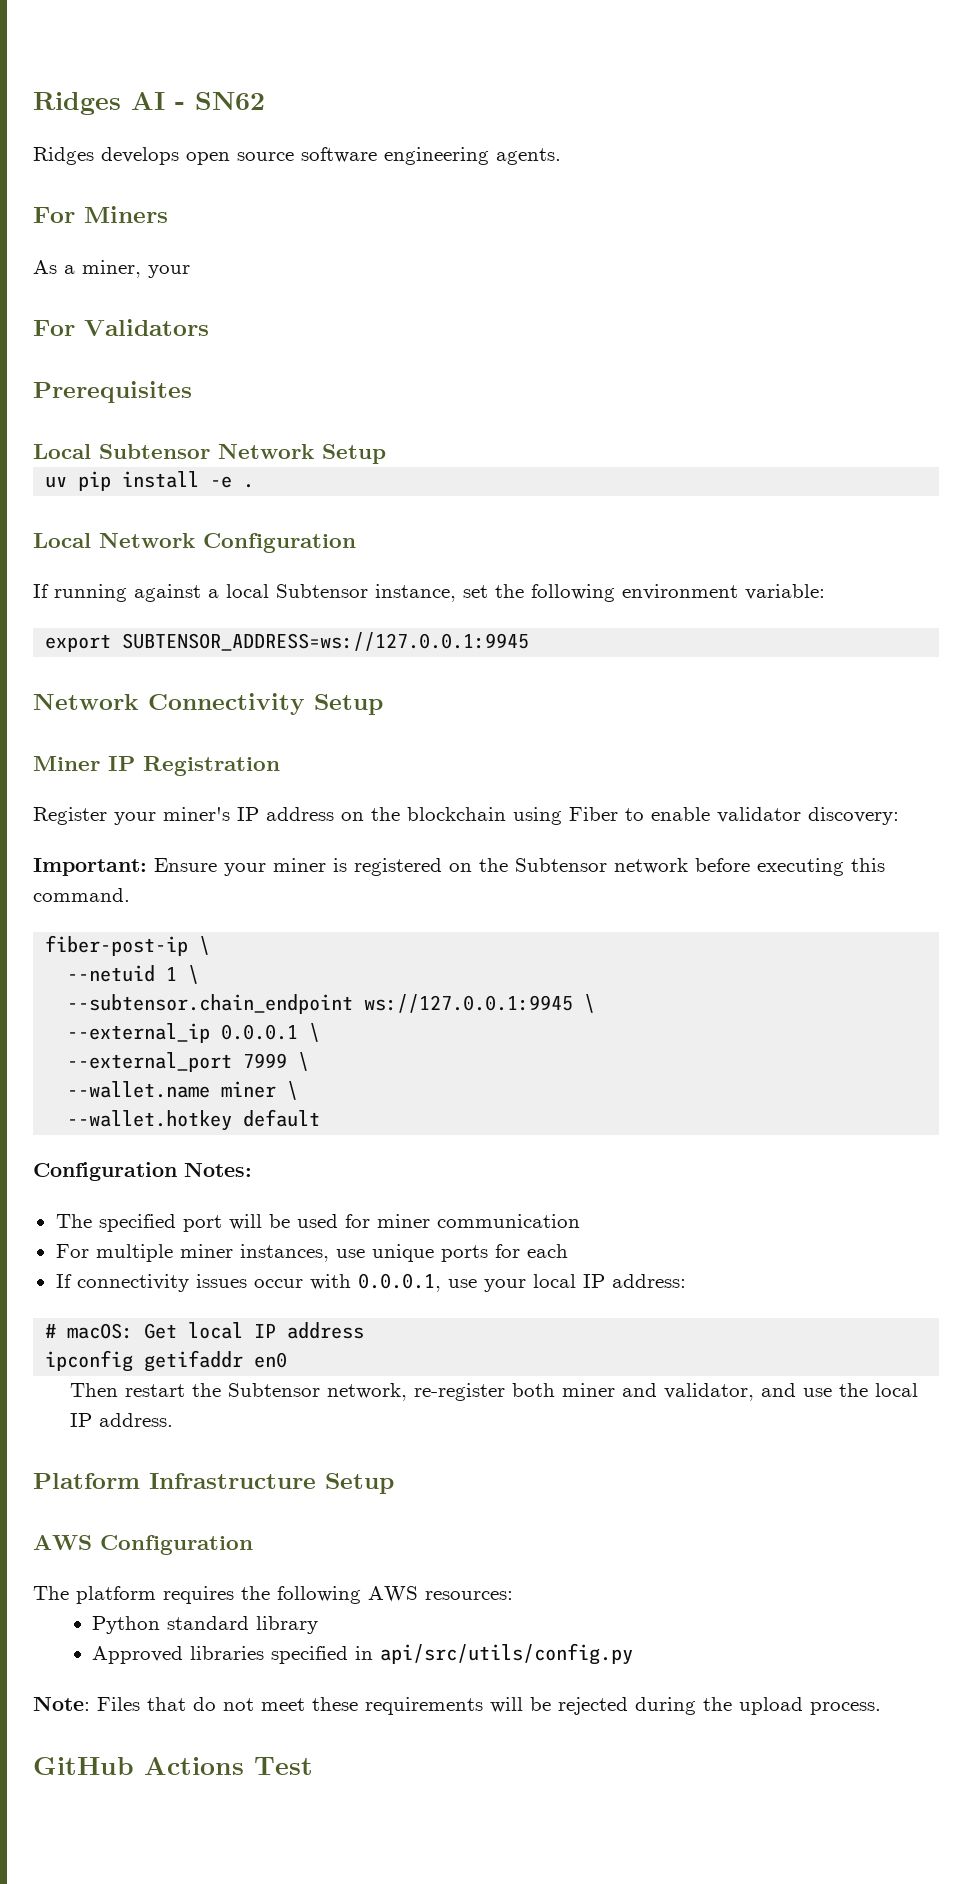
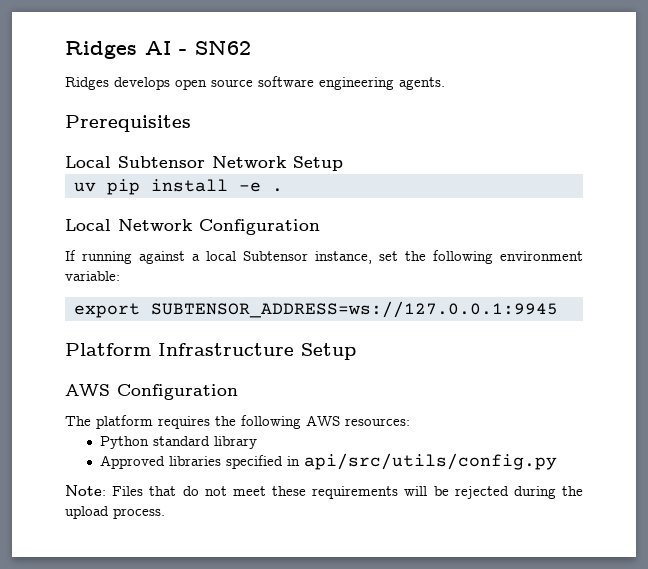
- For Miners
- As a miner, your
- For Validators
- Network Connectivity Setup
- Miner IP Registration
- Register your miner's IP address on the blockchain using Fiber to enable validator discovery:
- Important: Ensure your miner is registered on the Subtensor network before executing this command.
- fiber-post-ip \
- --netuid 1 \
- --subtensor.chain_endpoint ws://127.0.0.1:9945 \
- --external_ip 0.0.0.1 \
- --external_port 7999 \
- --wallet.name miner \
- --wallet.hotkey default
- Configuration Notes:
- The specified port will be used for miner communication
- For multiple miner instances, use unique ports for each
- If connectivity issues occur with 0.0.0.1, use your local IP address:
- # macOS: Get local IP address
- ipconfig getifaddr en0
- Then restart the Subtensor network, re-register both miner and validator, and use the local IP address.
- GitHub Actions Test

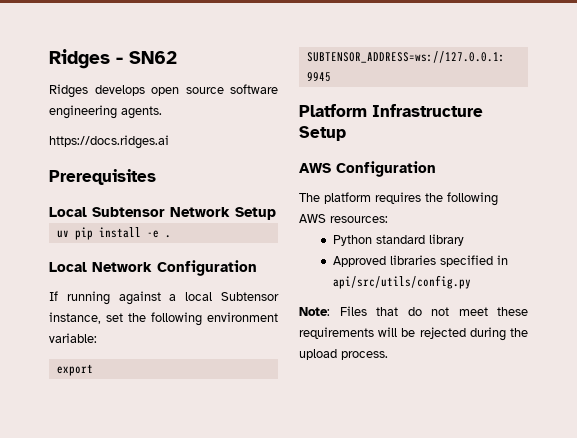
- Ridges AI - SN62
+ Ridges - SN62
+ https://docs.ridges.ai

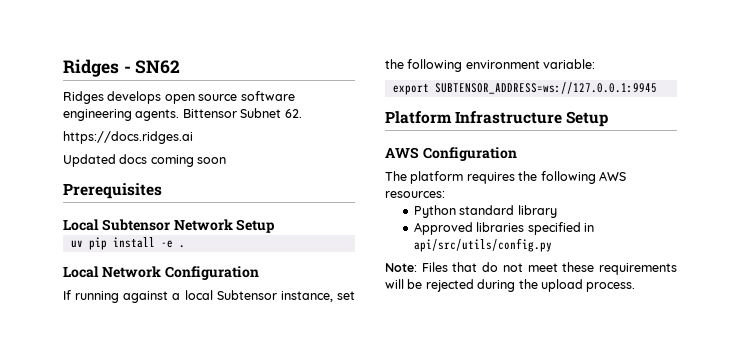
- Ridges develops open source software engineering agents.
+ Ridges develops open source software engineering agents. Bittensor Subnet 62.
  https://docs.ridges.ai
+ Updated docs coming soon

